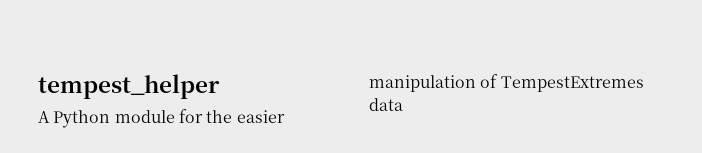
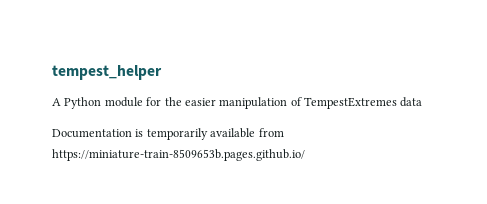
+ Documentation is temporarily available from https://miniature-train-8509653b.pages.github.io/

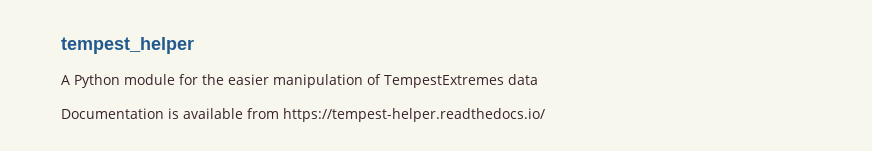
- Documentation is temporarily available from https://miniature-train-8509653b.pages.github.io/
+ Documentation is available from https://tempest-helper.readthedocs.io/

